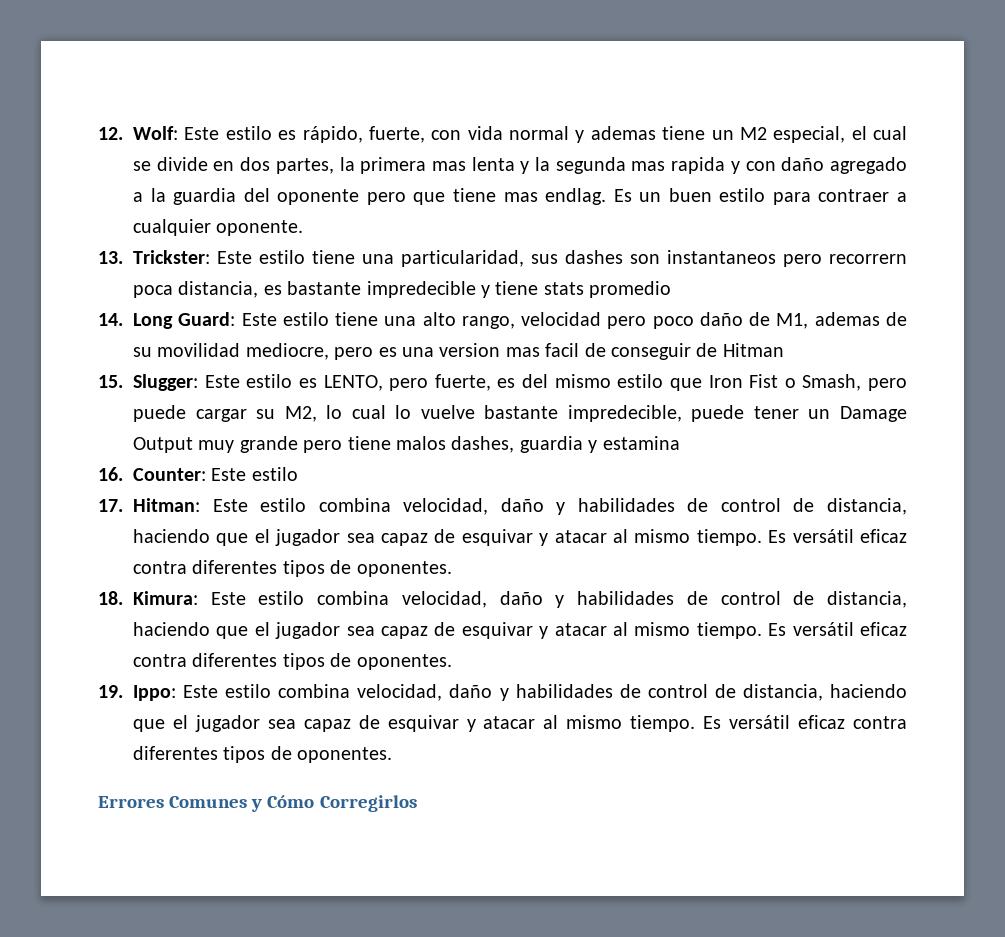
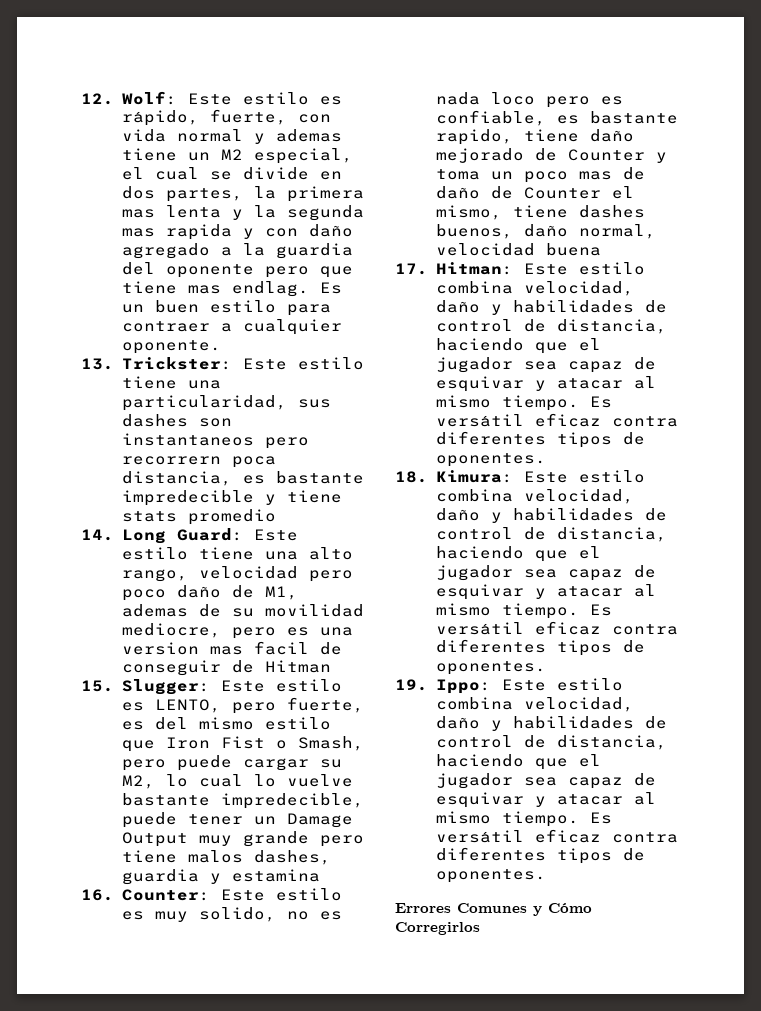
- 16. Counter: Este estilo
+ 16. Counter: Este estilo es muy solido, no es nada loco pero es confiable, es bastante rapido, tiene daño mejorado de Counter y toma un poco mas de daño de Counter el mismo, tiene dashes buenos, daño normal, velocidad buena

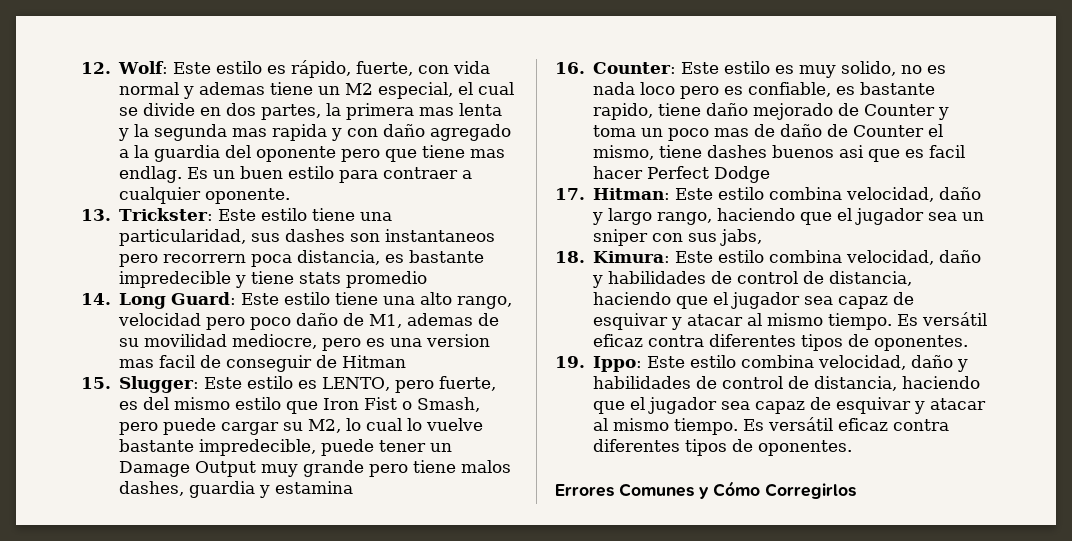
- 16. Counter: Este estilo es muy solido, no es nada loco pero es confiable, es bastante rapido, tiene daño mejorado de Counter y toma un poco mas de daño de Counter el mismo, tiene dashes buenos, daño normal, velocidad buena
+ 16. Counter: Este estilo es muy solido, no es nada loco pero es confiable, es bastante rapido, tiene daño mejorado de Counter y toma un poco mas de daño de Counter el mismo, tiene dashes buenos asi que es facil hacer Perfect Dodge
- 17. Hitman: Este estilo combina velocidad, daño y habilidades de control de distancia, haciendo que el jugador sea capaz de esquivar y atacar al mismo tiempo. Es versátil eficaz contra diferentes tipos de oponentes.
+ 17. Hitman: Este estilo combina velocidad, daño y largo rango, haciendo que el jugador sea un sniper con sus jabs,

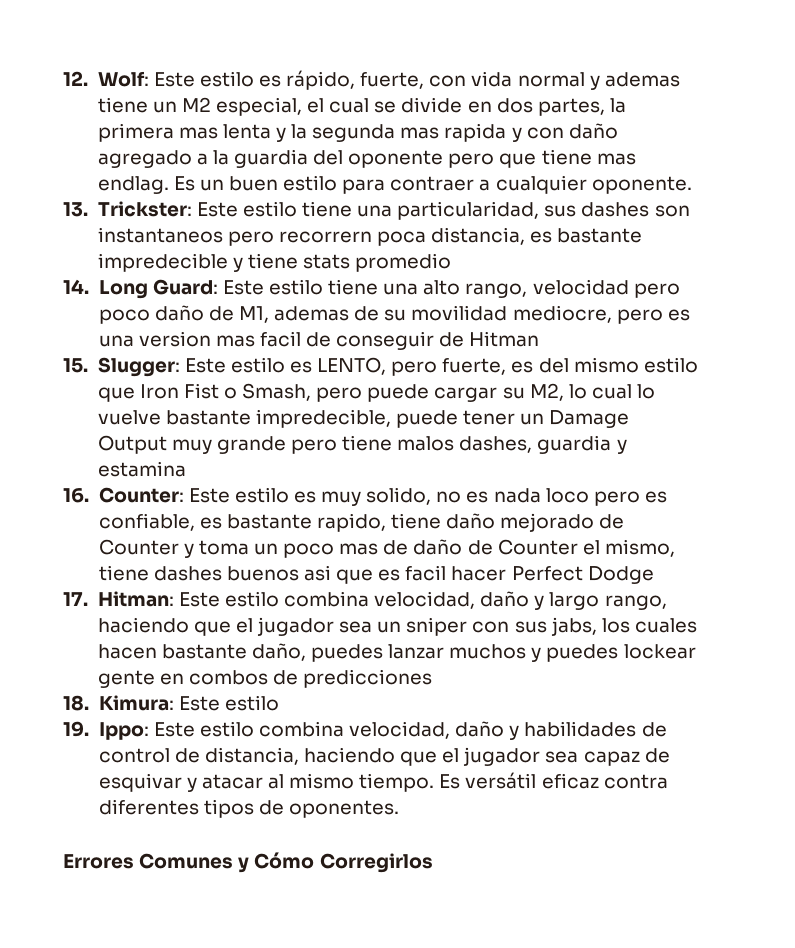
- 17. Hitman: Este estilo combina velocidad, daño y largo rango, haciendo que el jugador sea un sniper con sus jabs,
- 18. Kimura: Este estilo combina velocidad, daño y habilidades de control de distancia, haciendo que el jugador sea capaz de esquivar y atacar al mismo tiempo. Es versátil eficaz contra diferentes tipos de oponentes.
+ 17. Hitman: Este estilo combina velocidad, daño y largo rango, haciendo que el jugador sea un sniper con sus jabs, los cuales hacen bastante daño, puedes lanzar muchos y puedes lockear gente en combos de predicciones
+ 18. Kimura: Este estilo

